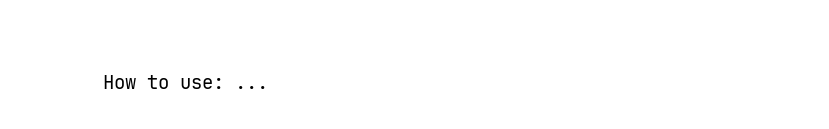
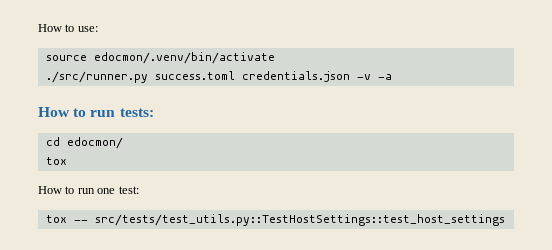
- How to use: ...
+ How to use:
+ source edocmon/.venv/bin/activate
+ ./src/runner.py success.toml credentials.json -v -a
+ How to run tests:
+ cd edocmon/
+ tox
+ How to run one test:
+ tox -- src/tests/test_utils.py::TestHostSettings::test_host_settings

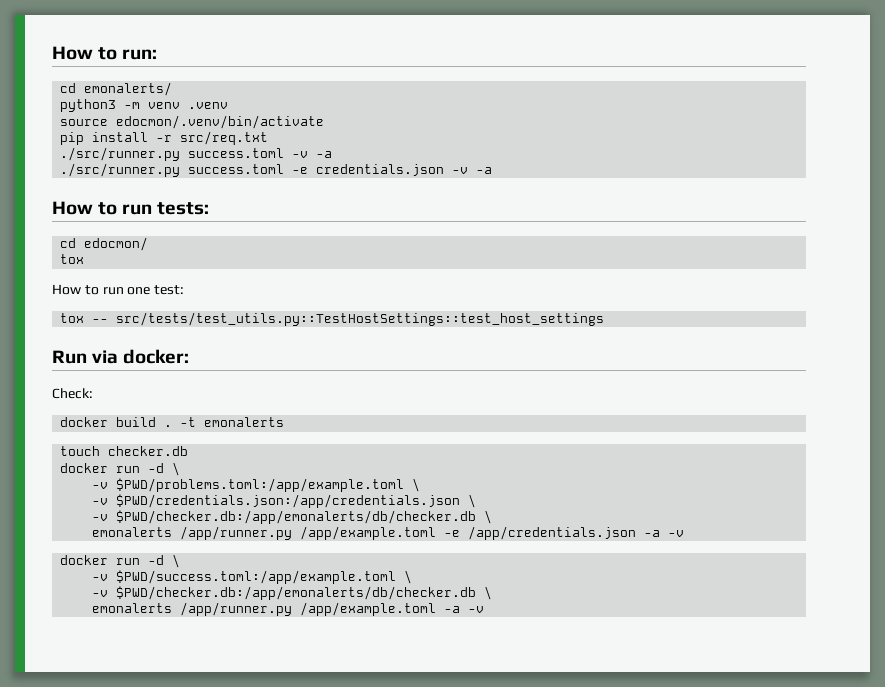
- How to use:
+ How to run:
+ cd emonalerts/
+ python3 -m venv .venv
  source edocmon/.venv/bin/activate
- ./src/runner.py success.toml credentials.json -v -a
+ pip install -r src/req.txt
+ ./src/runner.py success.toml -v -a
+ ./src/runner.py success.toml -e credentials.json -v -a
+ Run via docker:
+ Check:
+ docker build . -t emonalerts
+ touch checker.db
+ docker run -d \
+ -v $PWD/problems.toml:/app/example.toml \
+ -v $PWD/credentials.json:/app/credentials.json \
+ -v $PWD/checker.db:/app/emonalerts/db/checker.db \
+ emonalerts /app/runner.py /app/example.toml -e /app/credentials.json -a -v
+ docker run -d \
+ -v $PWD/success.toml:/app/example.toml \
+ -v $PWD/checker.db:/app/emonalerts/db/checker.db \
+ emonalerts /app/runner.py /app/example.toml -a -v

